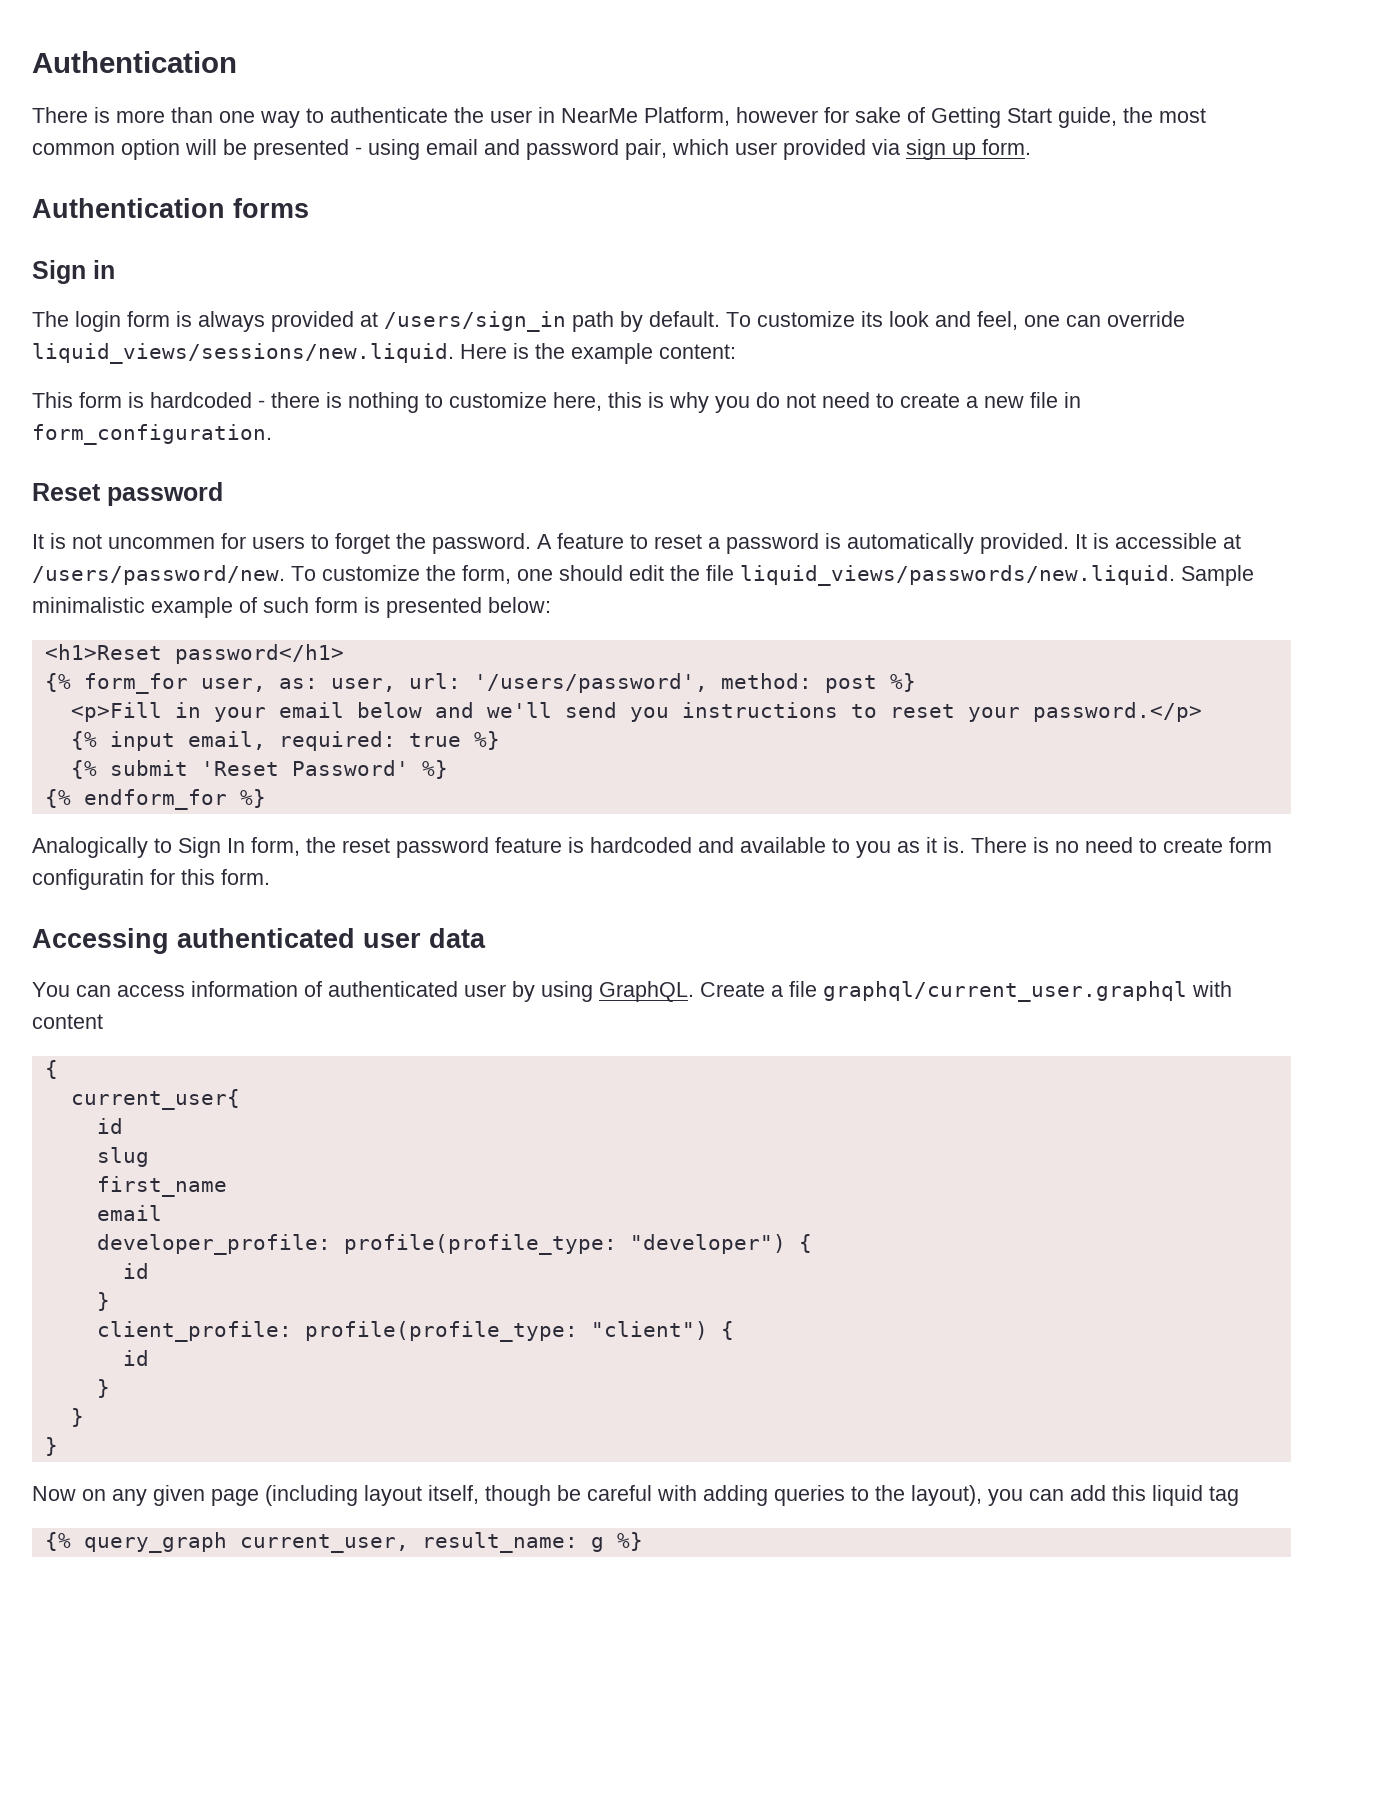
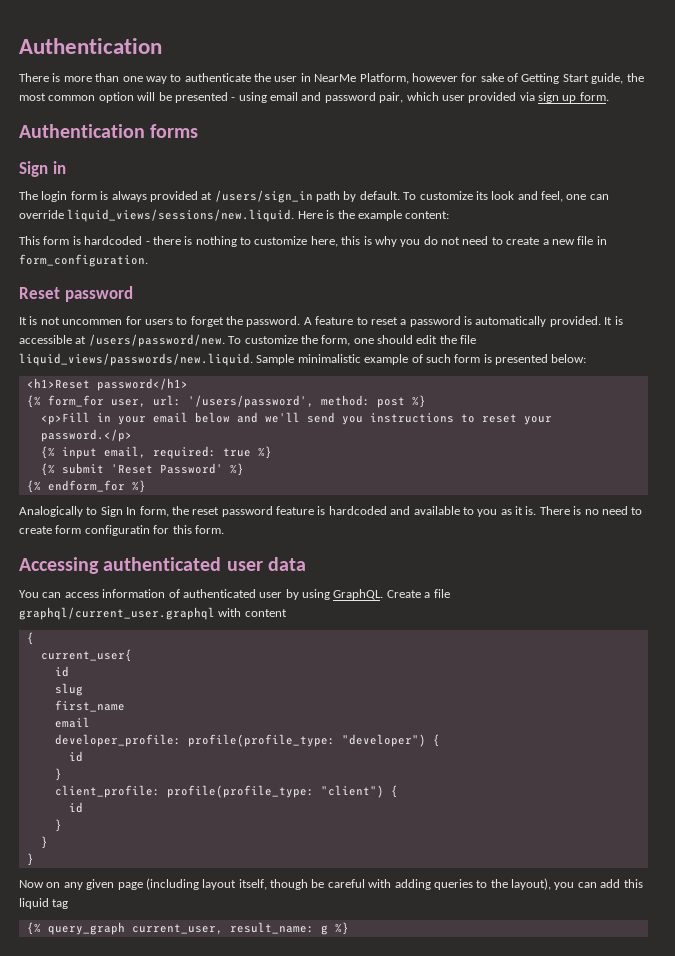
- {% form_for user, as: user, url: '/users/password', method: post %}
+ {% form_for user, url: '/users/password', method: post %}

